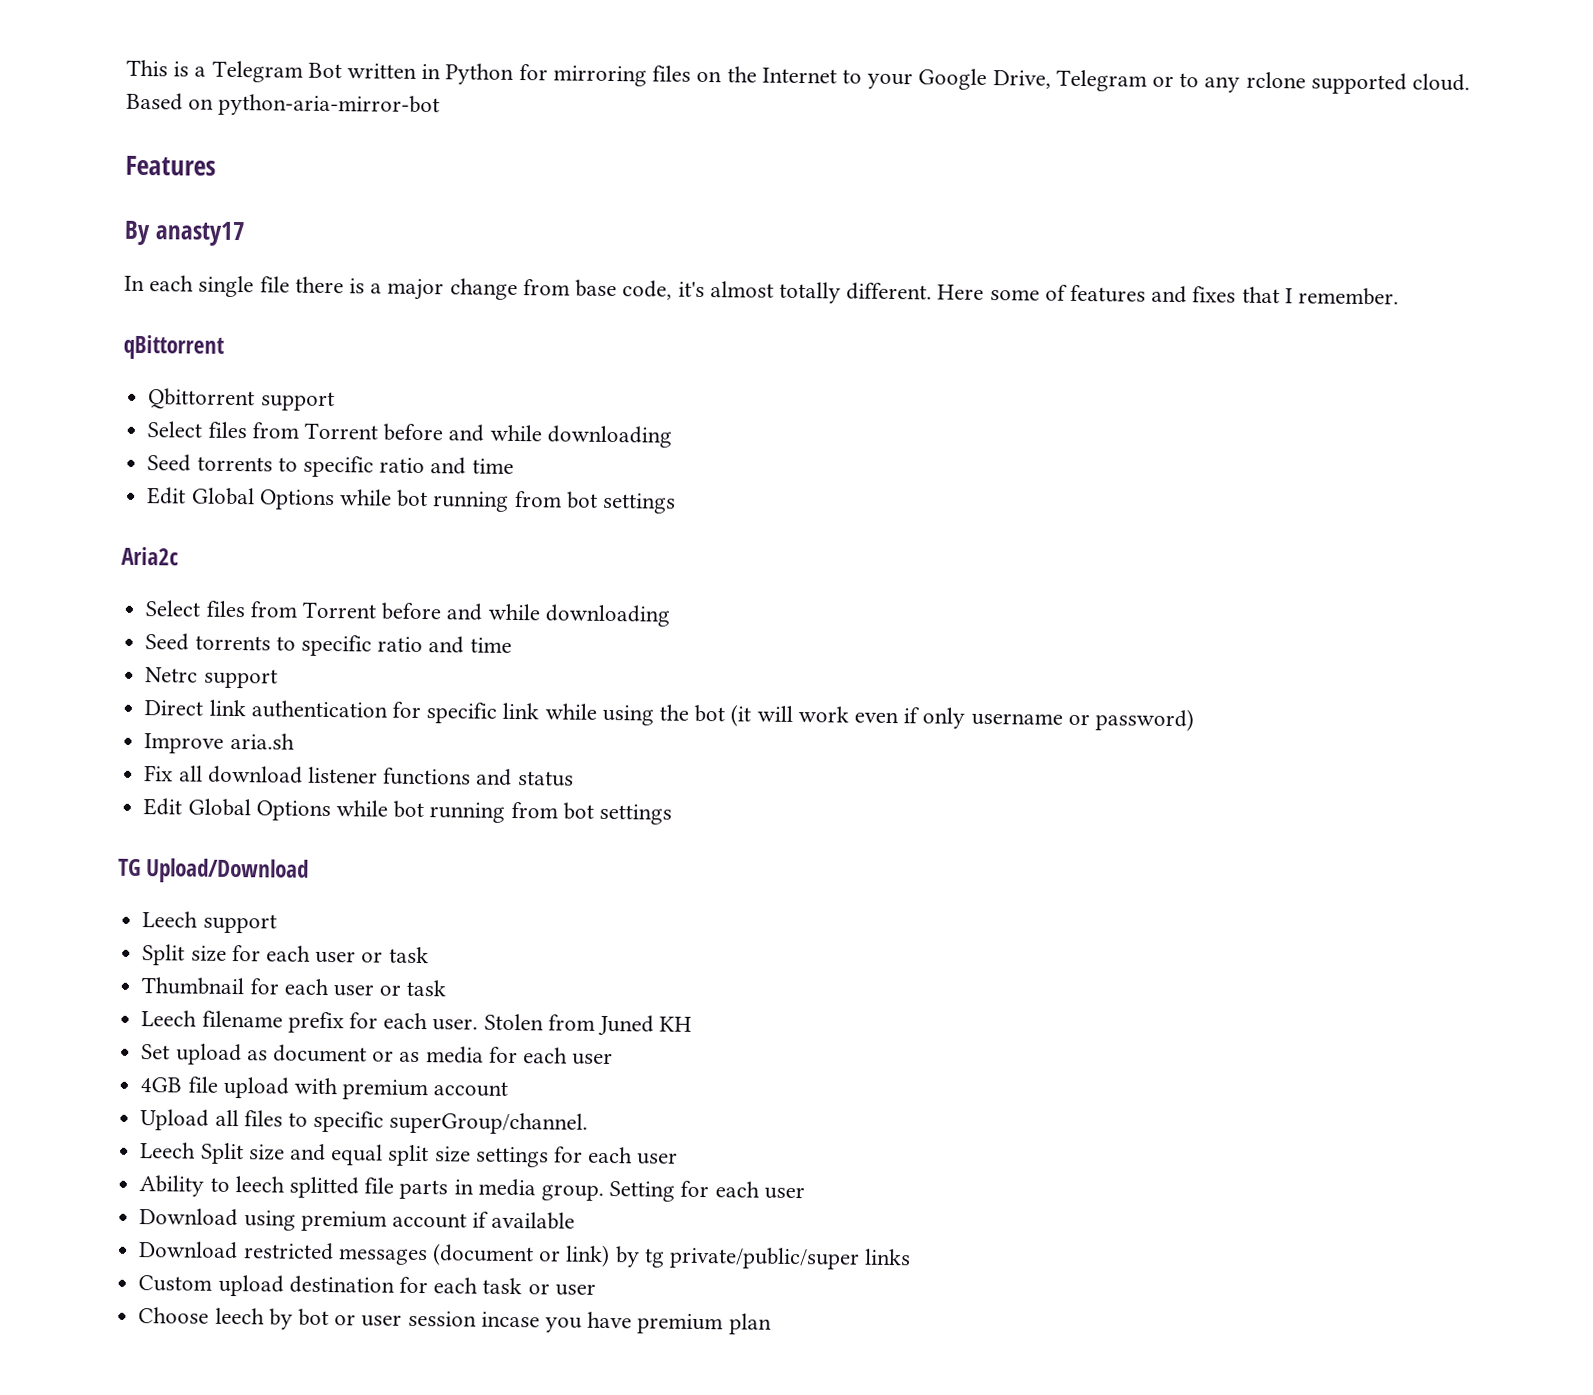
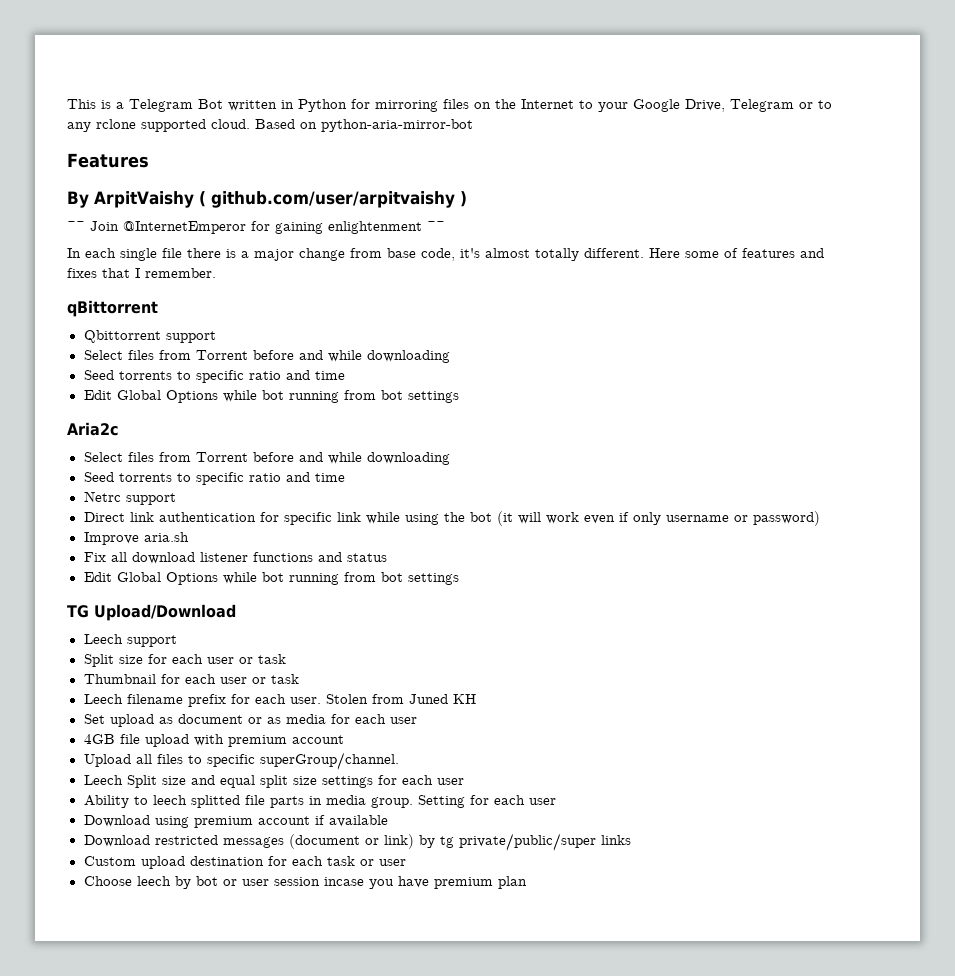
- By anasty17
+ By ArpitVaishy ( github.com/user/arpitvaishy )
+ ~~ Join @InternetEmperor for gaining enlightenment ~~

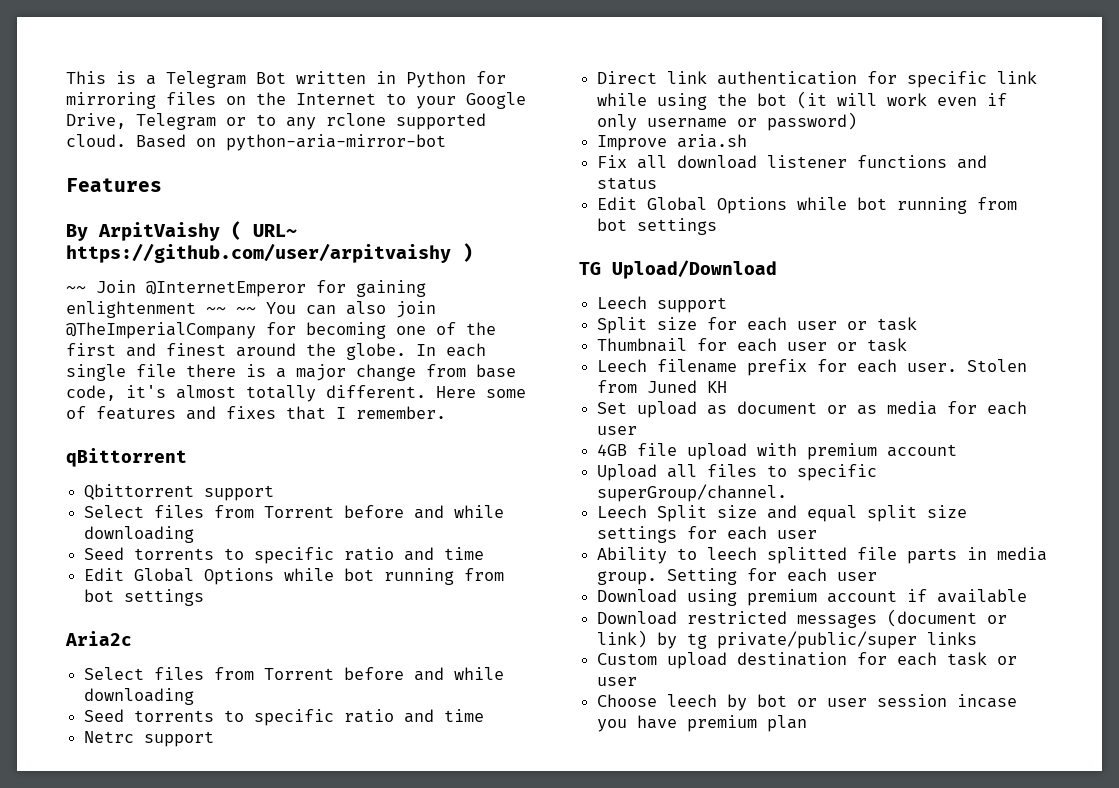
- By ArpitVaishy ( github.com/user/arpitvaishy )
+ By ArpitVaishy ( URL~ https://github.com/user/arpitvaishy )
- ~~ Join @InternetEmperor for gaining enlightenment ~~
- In each single file there is a major change from base code, it's almost totally different.
+ ~~ Join @InternetEmperor for gaining enlightenment ~~ ~~ You can also join @TheImperialCompany for becoming one of the first and finest around the globe. In each single file there is a major change from base code, it's almost totally different.

